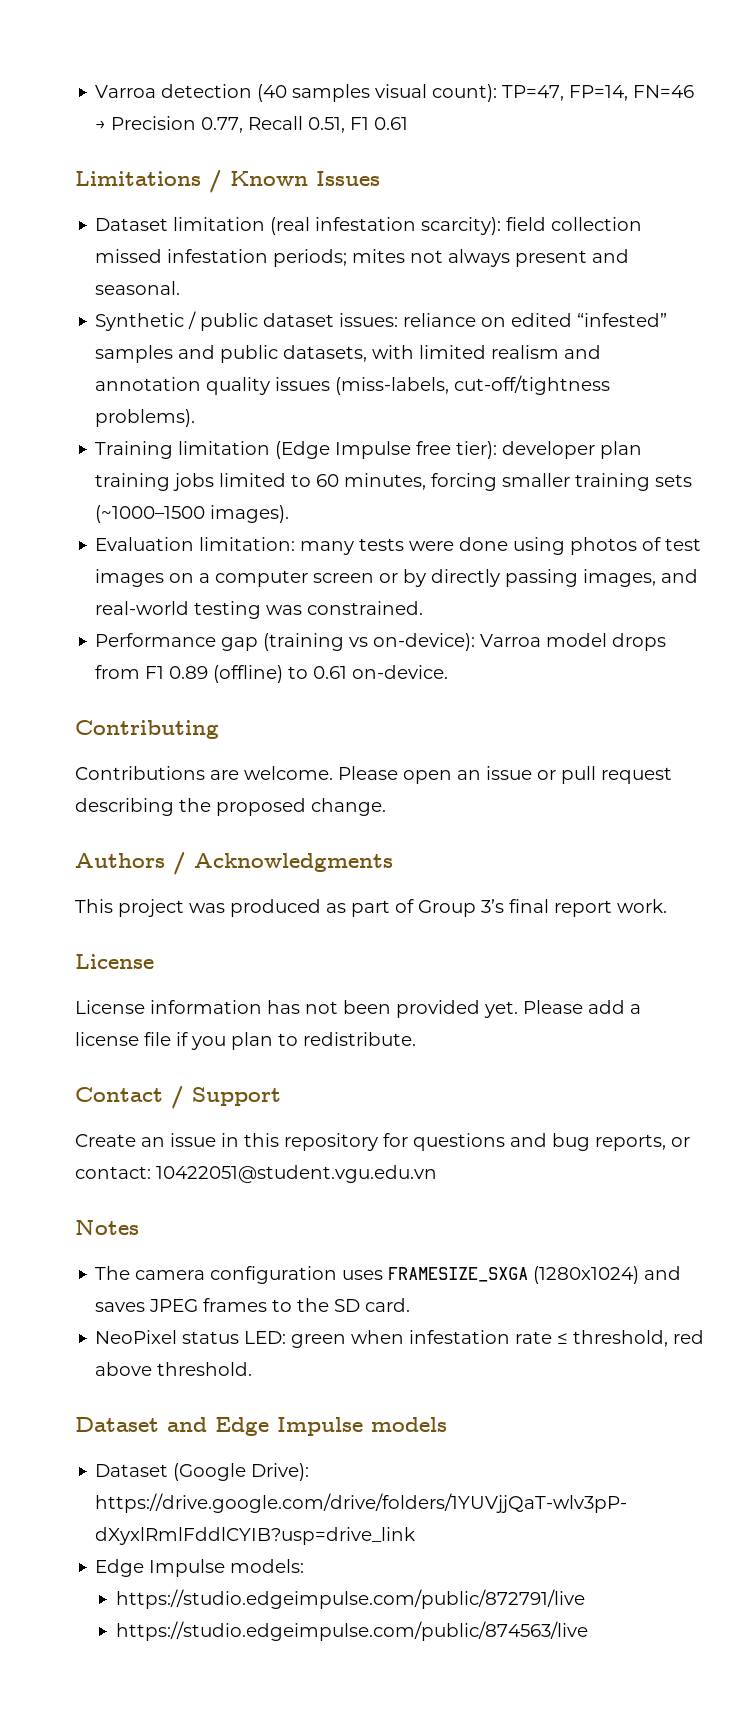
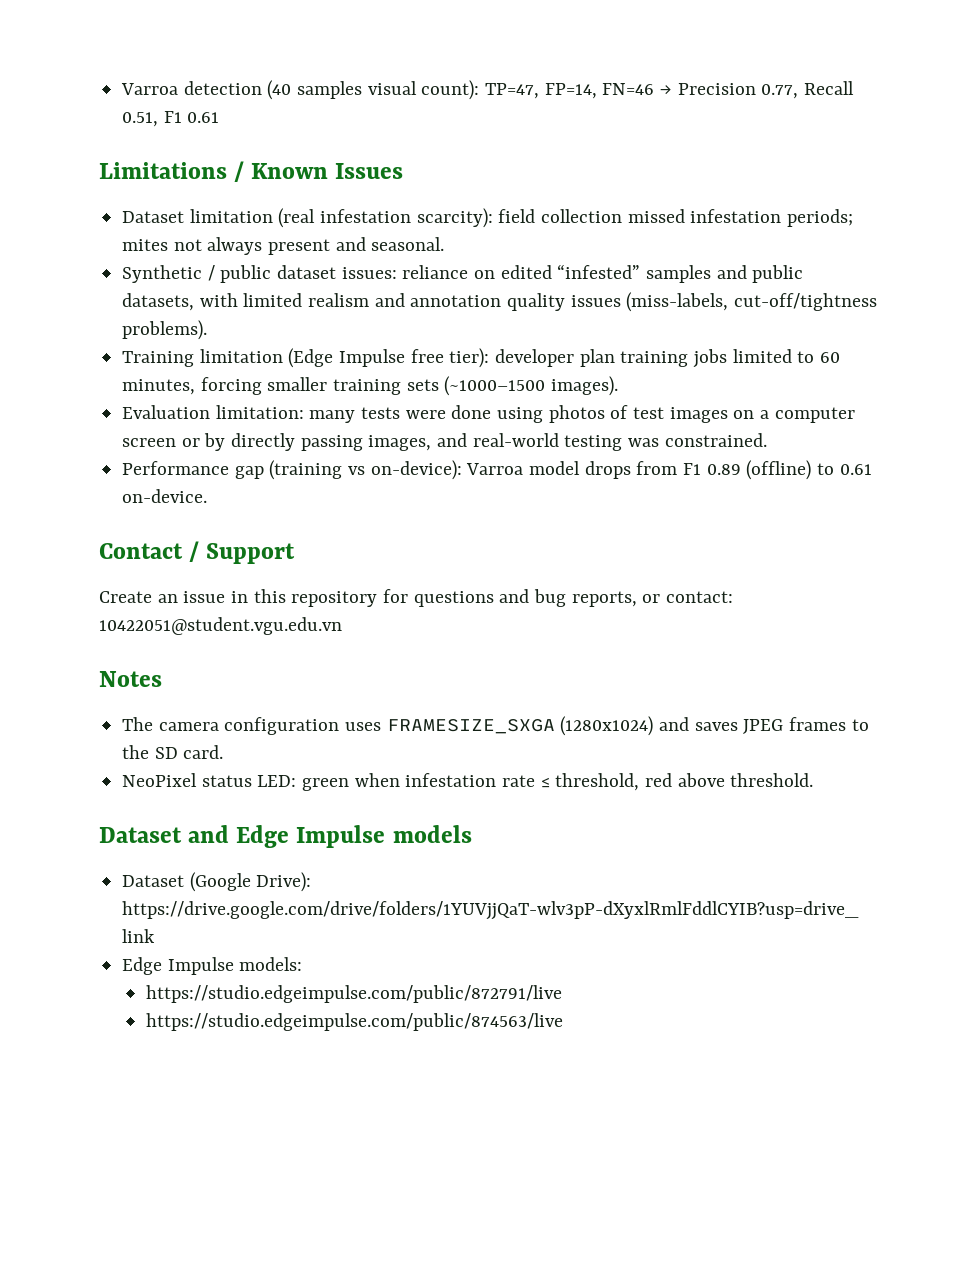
- Contributing
- Contributions are welcome. Please open an issue or pull request describing the proposed change.
- Authors / Acknowledgments
- This project was produced as part of Group 3’s final report work.
- License
- License information has not been provided yet. Please add a license file if you plan to redistribute.

